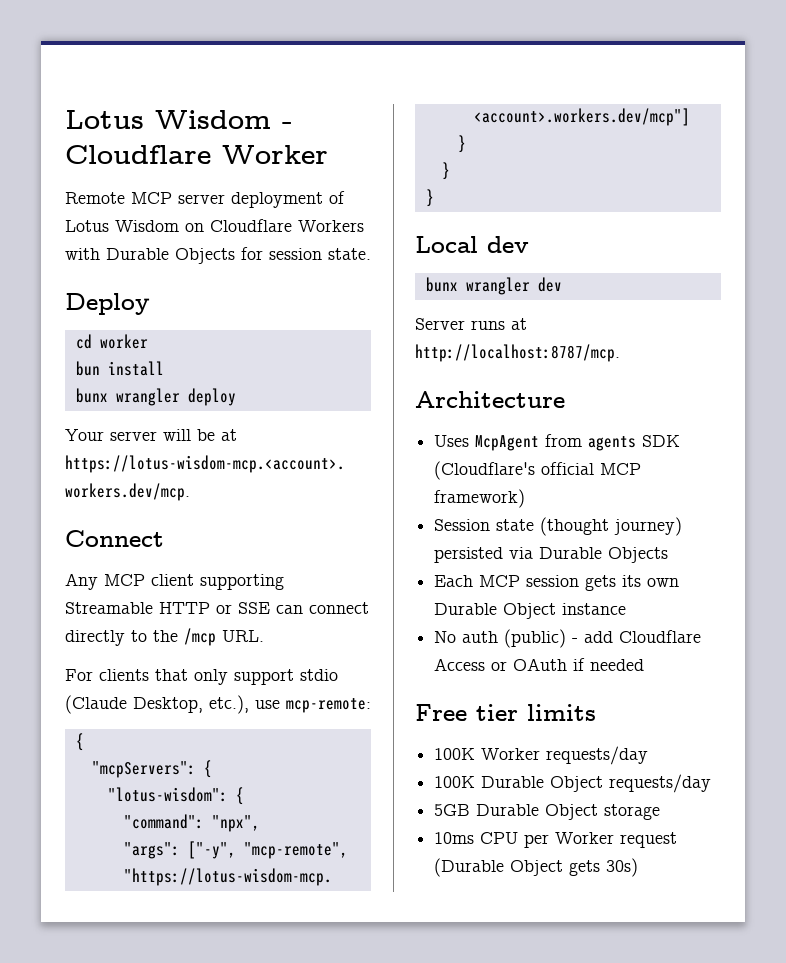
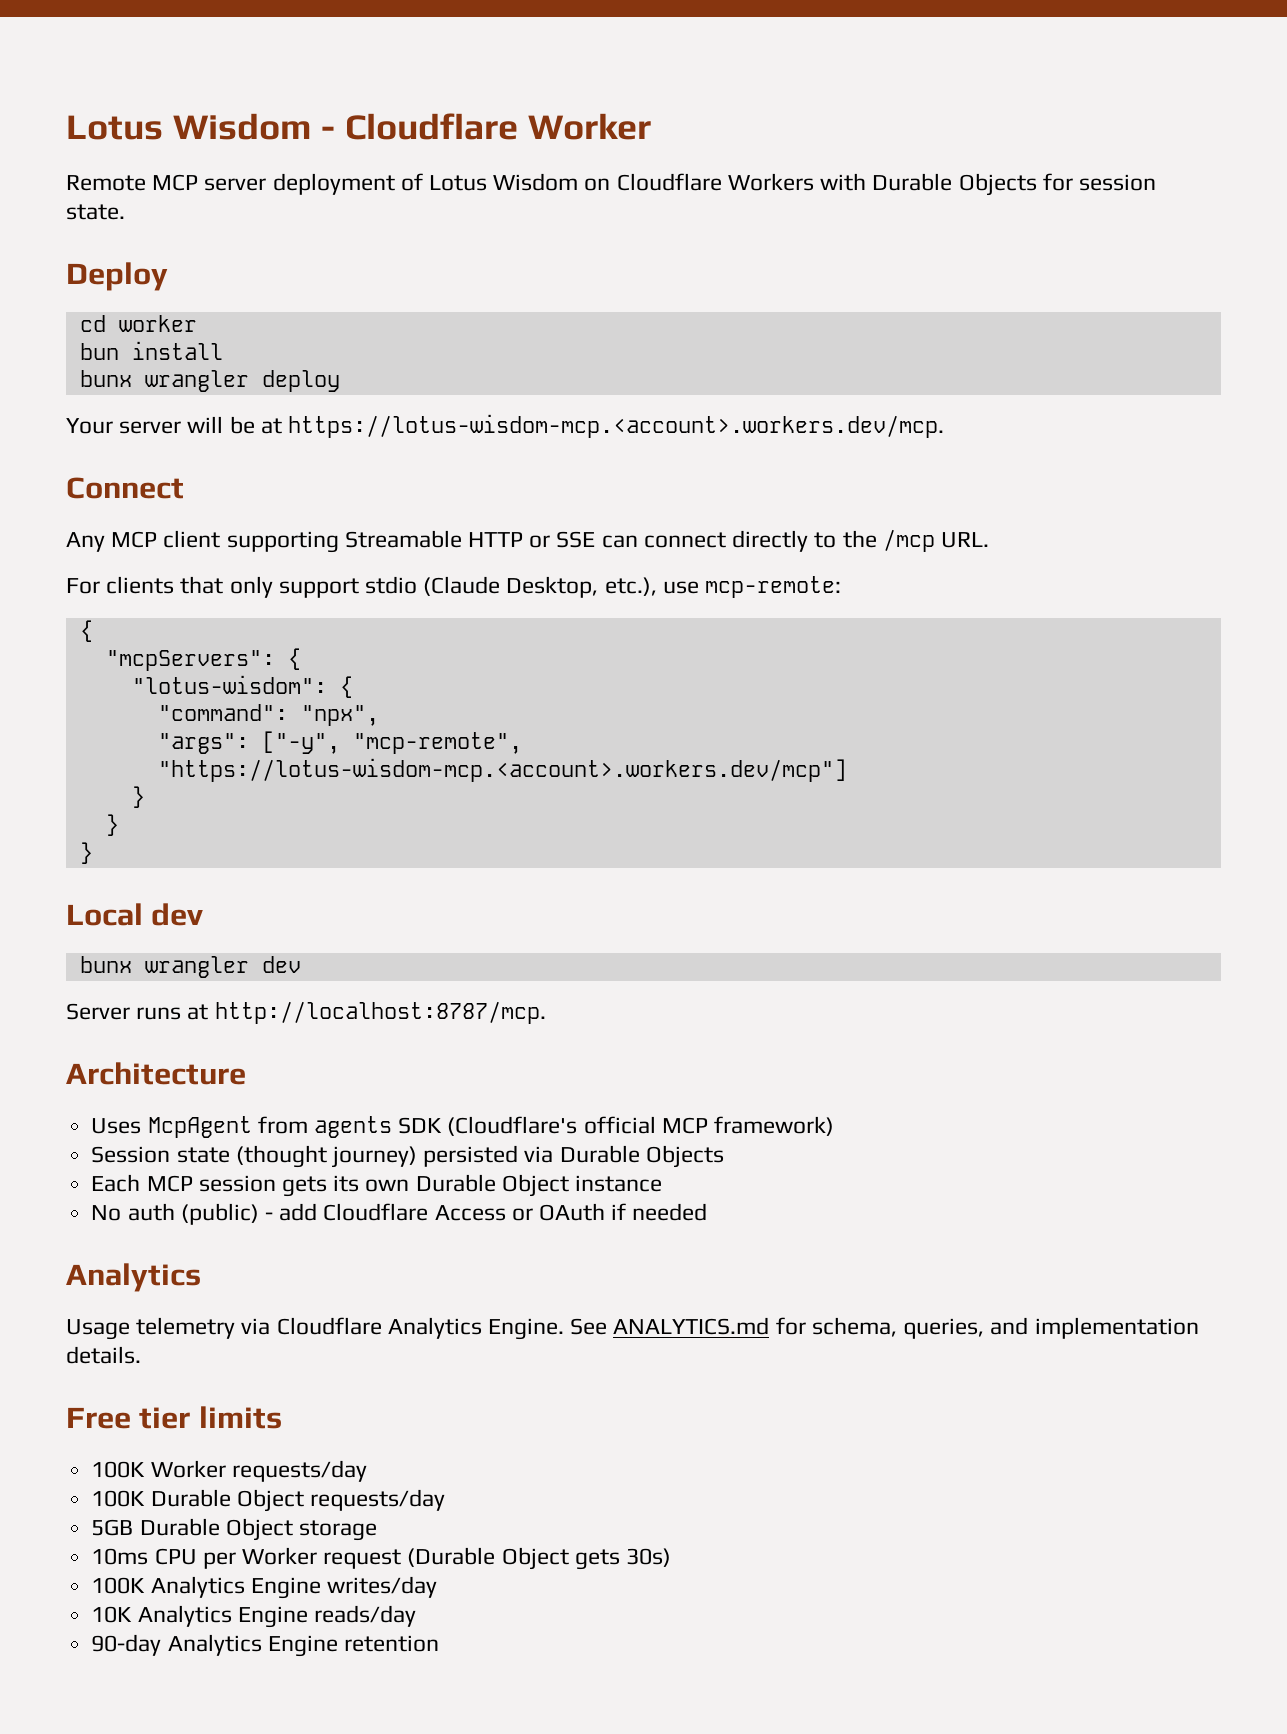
  No auth (public) - add Cloudflare Access or OAuth if needed
+ Analytics
+ Usage telemetry via Cloudflare Analytics Engine. See ANALYTICS.md for schema, queries, and implementation details.
+ 100K Analytics Engine writes/day
+ 10K Analytics Engine reads/day
+ 90-day Analytics Engine retention

